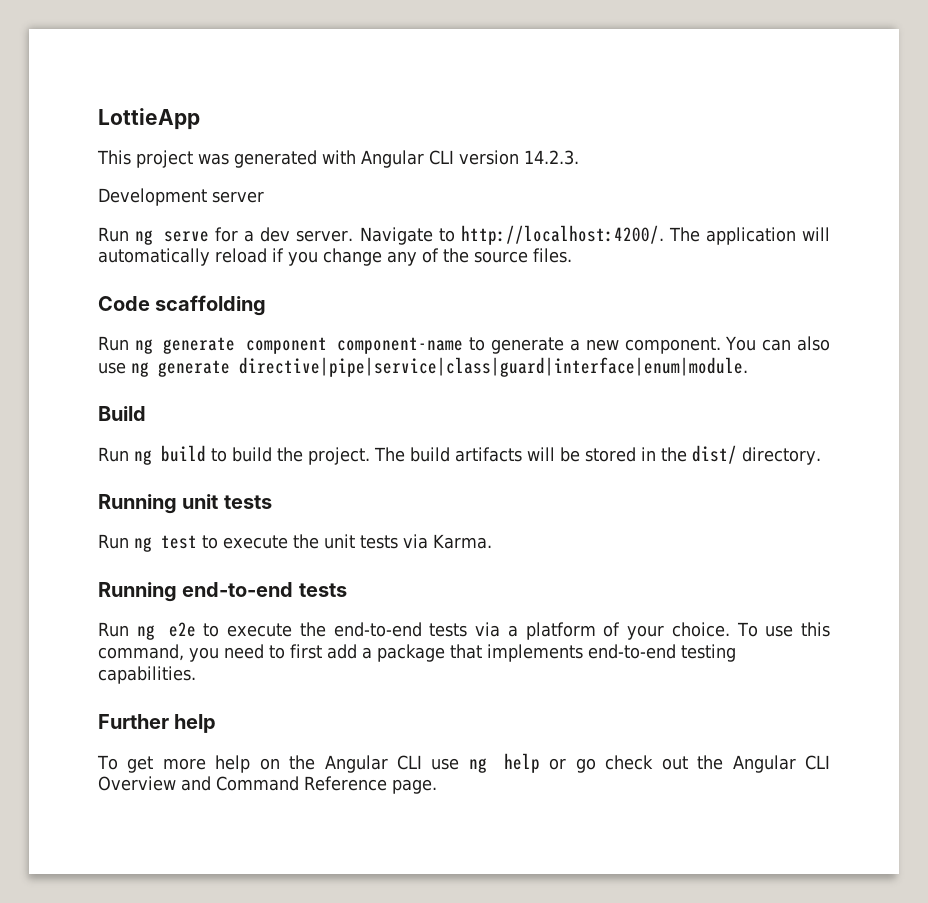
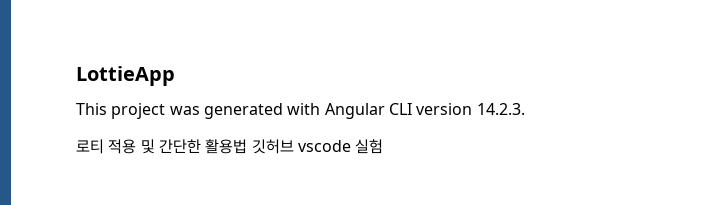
- Development server
- Run ng serve for a dev server. Navigate to http://localhost:4200/. The application will automatically reload if you change any of the source files.
- Code scaffolding
- Run ng generate component component-name to generate a new component. You can also use ng generate directive|pipe|service|class|guard|interface|enum|module.
- Build
- Run ng build to build the project. The build artifacts will be stored in the dist/ directory.
- Running unit tests
- Run ng test to execute the unit tests via Karma.
- Running end-to-end tests
- Run ng e2e to execute the end-to-end tests via a platform of your choice. To use this command, you need to first add a package that implements end-to-end testing capabilities.
- Further help
- To get more help on the Angular CLI use ng help or go check out the Angular CLI Overview and Command Reference page.
+ 로티 적용 및 간단한 활용법 깃허브 vscode 실험

